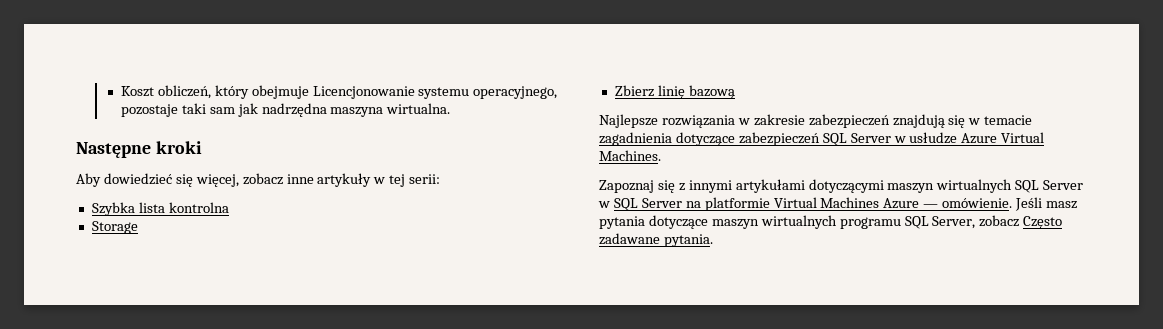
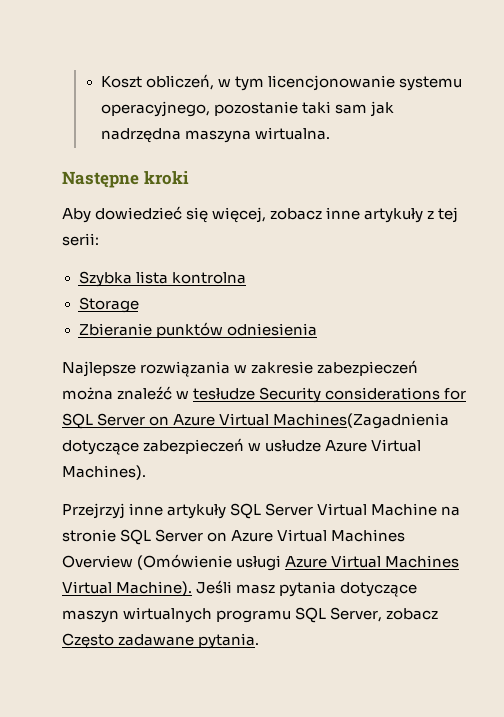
- Koszt obliczeń, który obejmuje Licencjonowanie systemu operacyjnego, pozostaje taki sam jak nadrzędna maszyna wirtualna.
+ Koszt obliczeń, w tym licencjonowanie systemu operacyjnego, pozostanie taki sam jak nadrzędna maszyna wirtualna.
- Aby dowiedzieć się więcej, zobacz inne artykuły w tej serii:
+ Aby dowiedzieć się więcej, zobacz inne artykuły z tej serii:
- Zbierz linię bazową
+ Zbieranie punktów odniesienia
- Najlepsze rozwiązania w zakresie zabezpieczeń znajdują się w temacie zagadnienia dotyczące zabezpieczeń SQL Server w usłudze Azure Virtual Machines.
- Zapoznaj się z innymi artykułami dotyczącymi maszyn wirtualnych SQL Server w SQL Server na platformie Virtual Machines Azure — omówienie.
+ Najlepsze rozwiązania w zakresie zabezpieczeń można znaleźć w tesłudze Security considerations for SQL Server on Azure Virtual Machines(Zagadnienia dotyczące zabezpieczeń w usłudze Azure Virtual Machines).
+ Przejrzyj inne artykuły SQL Server Virtual Machine na stronie SQL Server on Azure Virtual Machines Overview (Omówienie usługi Azure Virtual Machines Virtual Machine).

